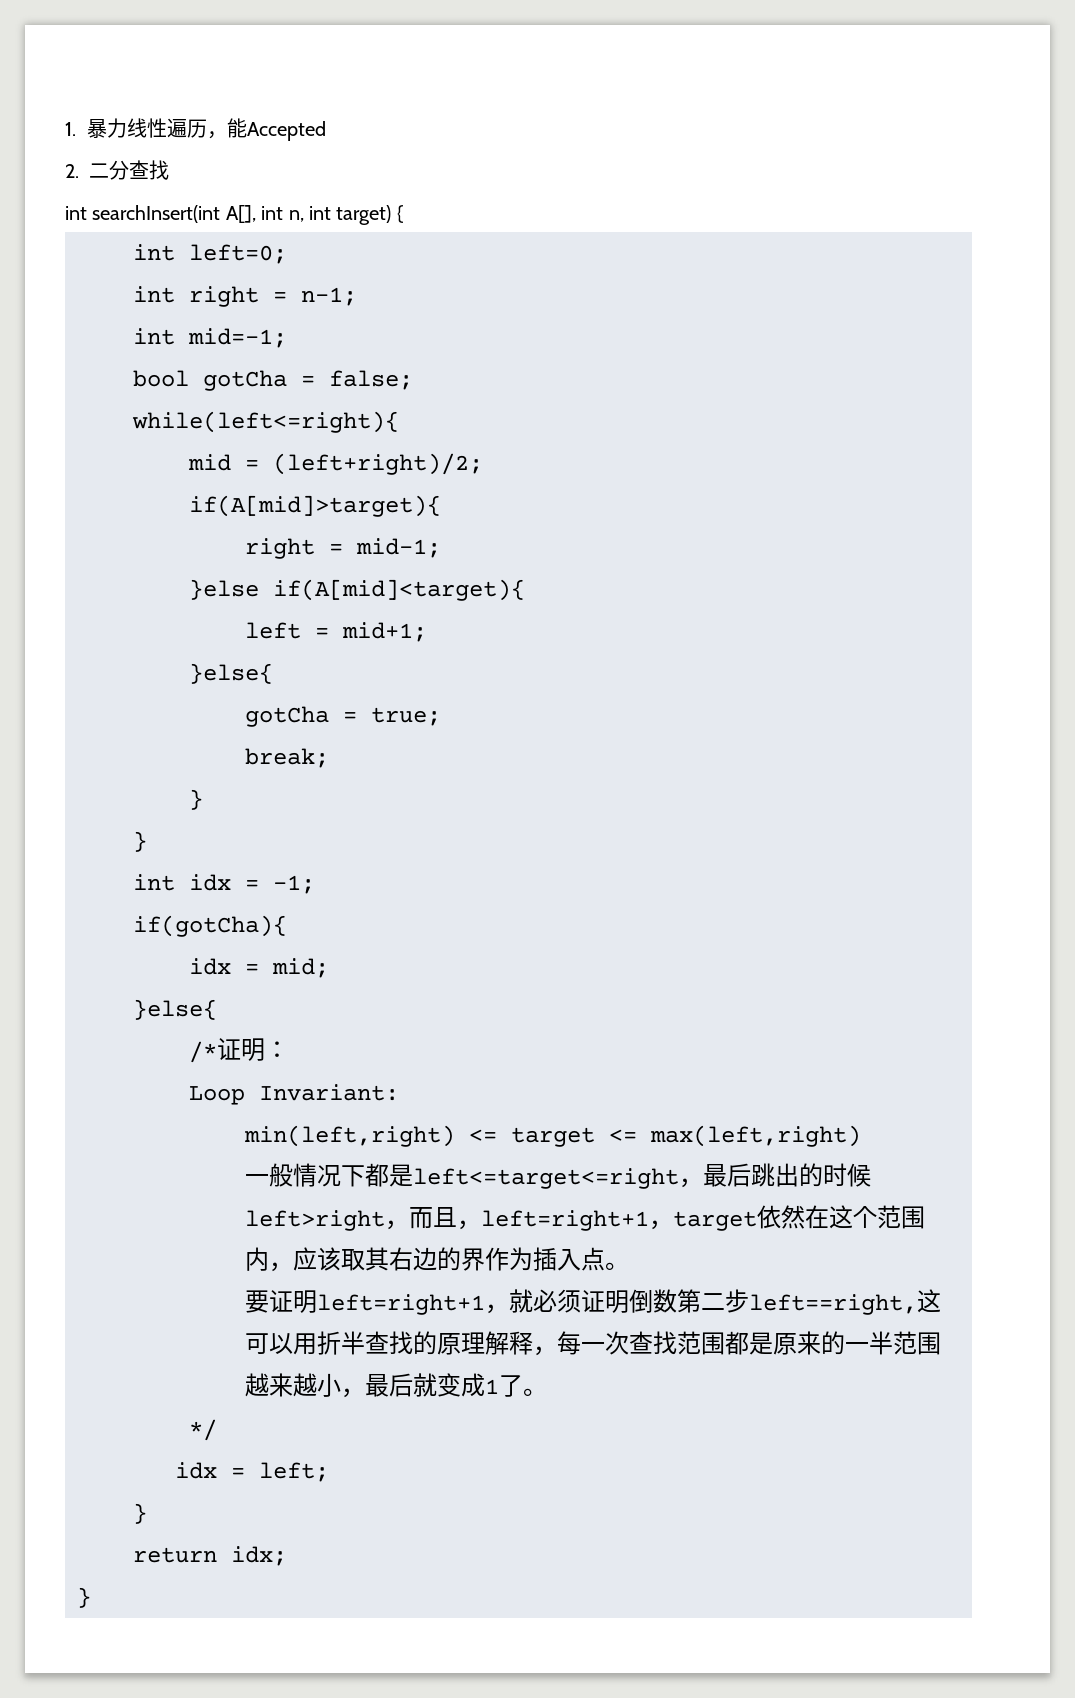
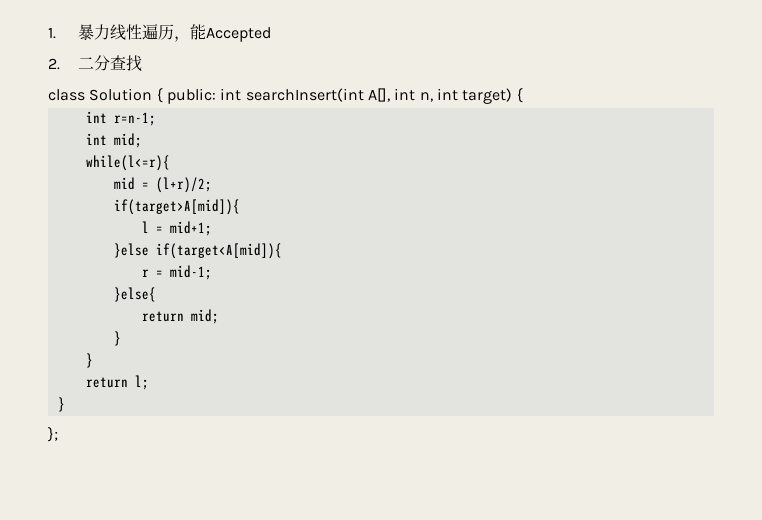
- int searchInsert(int A[], int n, int target) {
+ class Solution { public: int searchInsert(int A[], int n, int target) {
- int left=0;
- int right = n-1;
- int mid=-1;
- bool gotCha = false;
- while(left<=right){
- mid = (left+right)/2;
- if(A[mid]>target){
- right = mid-1;
- }else if(A[mid]<target){
- left = mid+1;
+ int r=n-1;
+ int mid;
+ while(l<=r){
+ mid = (l+r)/2;
+ if(target>A[mid]){
+ l = mid+1;
+ }else if(target<A[mid]){
+ r = mid-1;
  }else{
- gotCha = true;
- break;
+ return mid;
  }
  }
- int idx = -1;
- if(gotCha){
- idx = mid;
- }else{
- /*证明：
- Loop Invariant:
- min(left,right) <= target <= max(left,right)
- 一般情况下都是left<=target<=right，最后跳出的时候left>right，而且，left=right+1，target依然在这个范围内，应该取其右边的界作为插入点。
- 要证明left=right+1，就必须证明倒数第二步left==right,这可以用折半查找的原理解释，每一次查找范围都是原来的一半范围越来越小，最后就变成1了。
- */
- idx = left;
+ return l;
  }
- return idx;
- }
+ };

